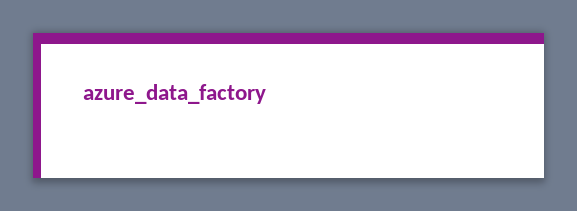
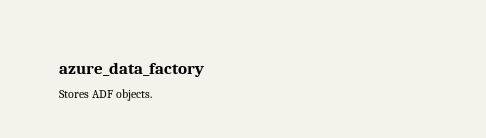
+ Stores ADF objects.

